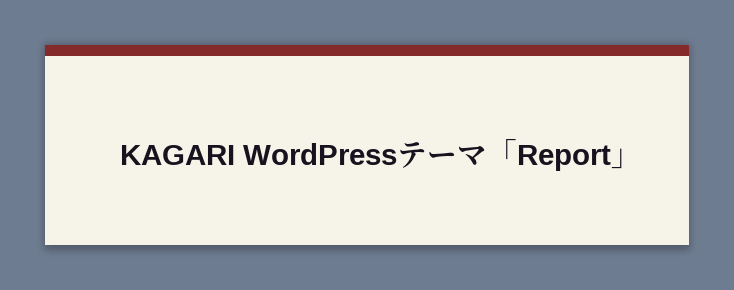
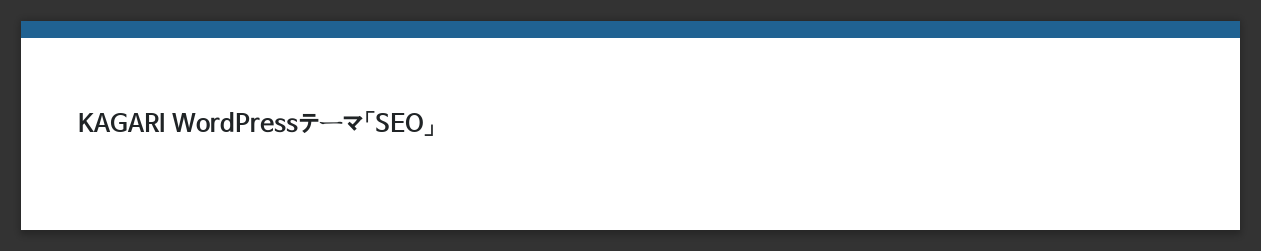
- KAGARI WordPressテーマ「Report」
+ KAGARI WordPressテーマ「SEO」

